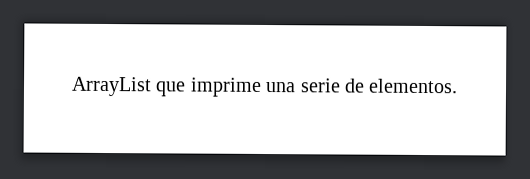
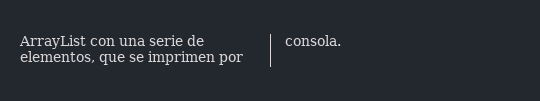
- ArrayList que imprime una serie de elementos.
+ ArrayList con una serie de elementos, que se imprimen por consola.

